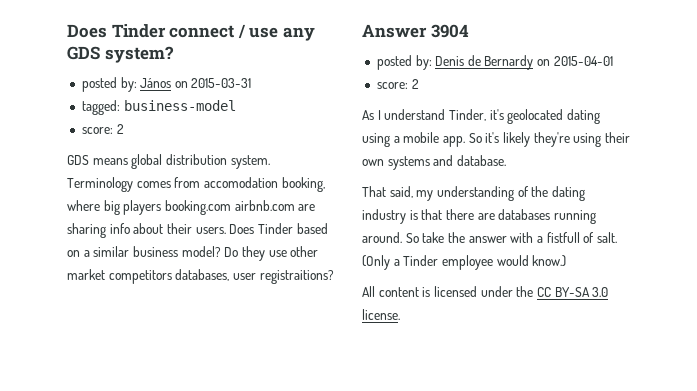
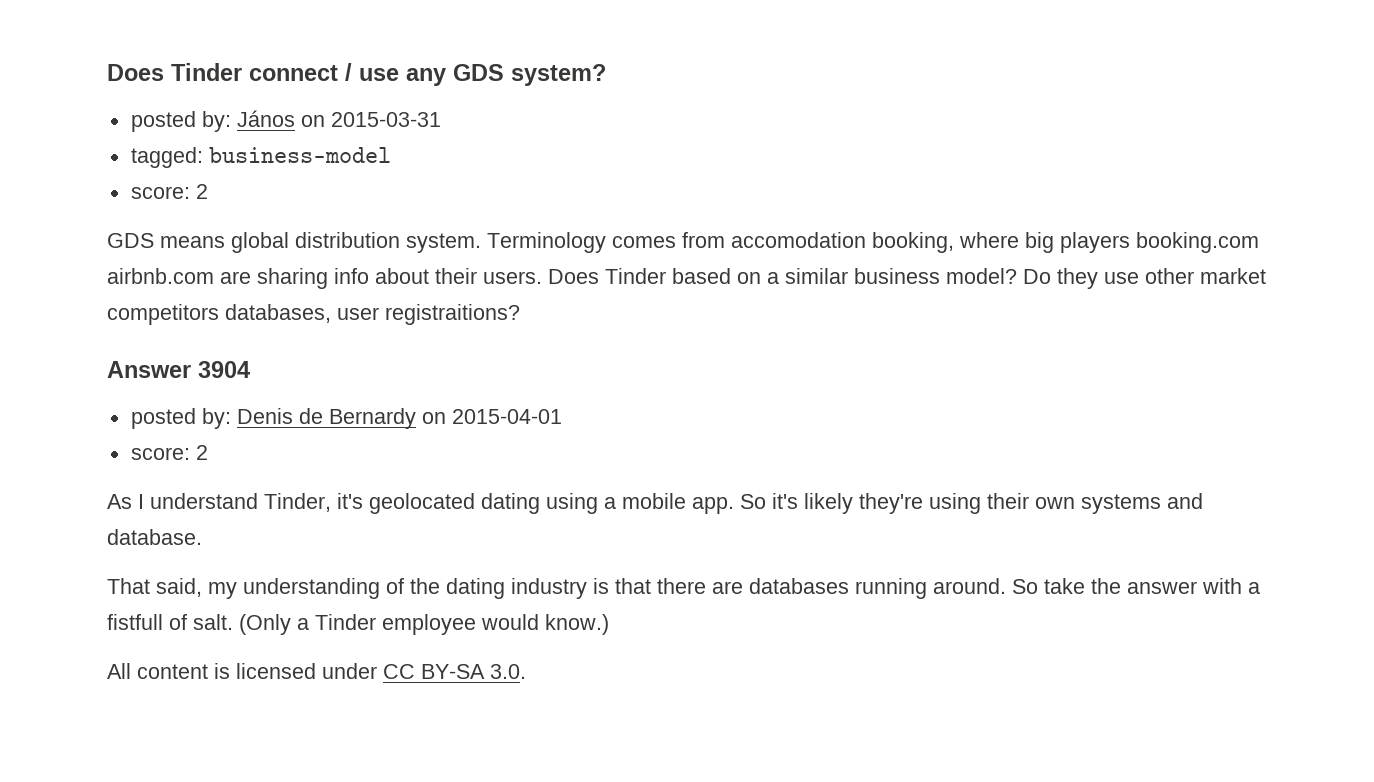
- All content is licensed under the CC BY-SA 3.0 license.
+ All content is licensed under CC BY-SA 3.0.

